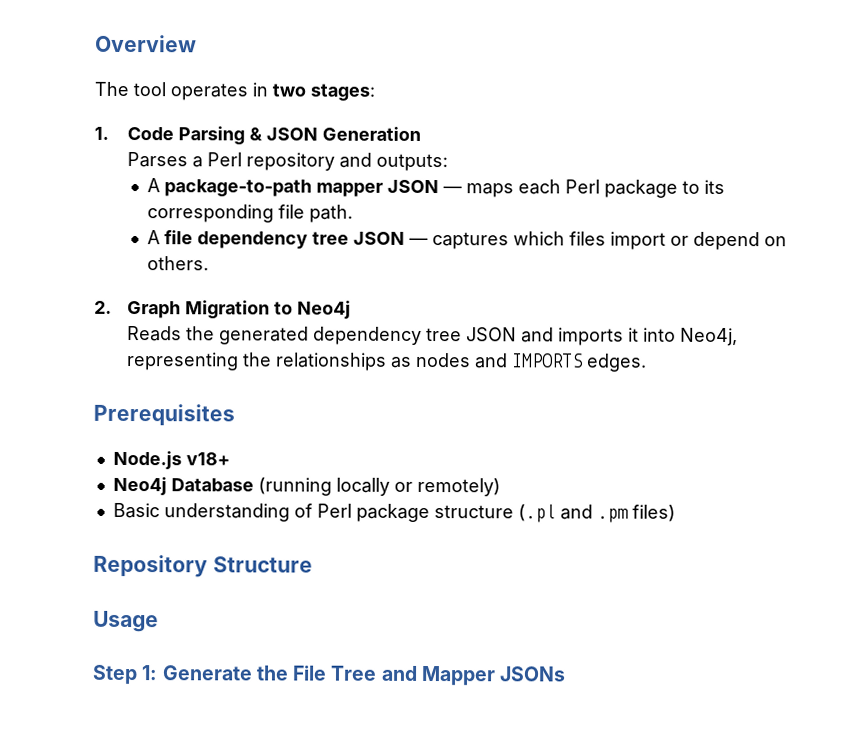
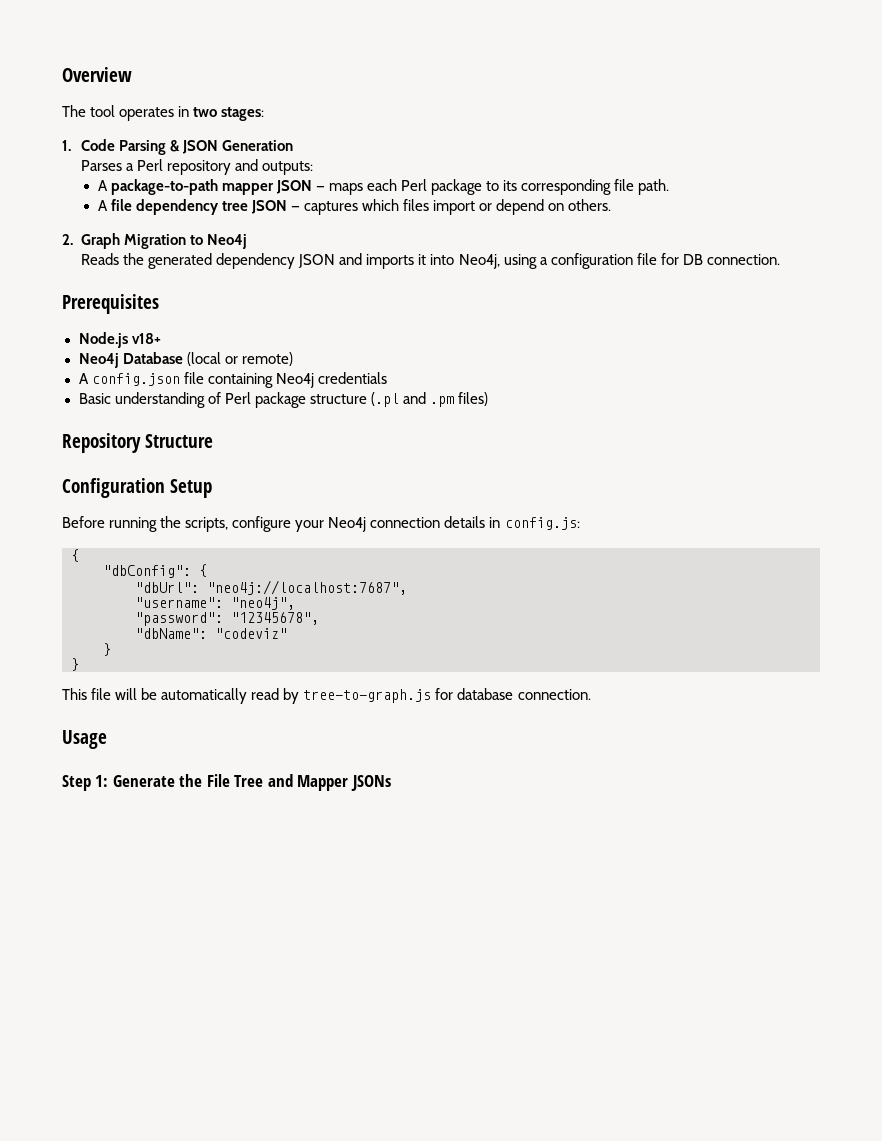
- Reads the generated dependency tree JSON and imports it into Neo4j, representing the relationships as nodes and IMPORTS edges.
+ Reads the generated dependency JSON and imports it into Neo4j, using a configuration file for DB connection.
- Neo4j Database (running locally or remotely)
+ Neo4j Database (local or remote)
+ A config.json file containing Neo4j credentials
+ Configuration Setup
+ Before running the scripts, configure your Neo4j connection details in config.js:
+ {
+ "dbConfig": {
+ "dbUrl": "neo4j://localhost:7687",
+ "username": "neo4j",
+ "password": "12345678",
+ "dbName": "codeviz"
+ }
+ }
+ This file will be automatically read by tree-to-graph.js for database connection.

